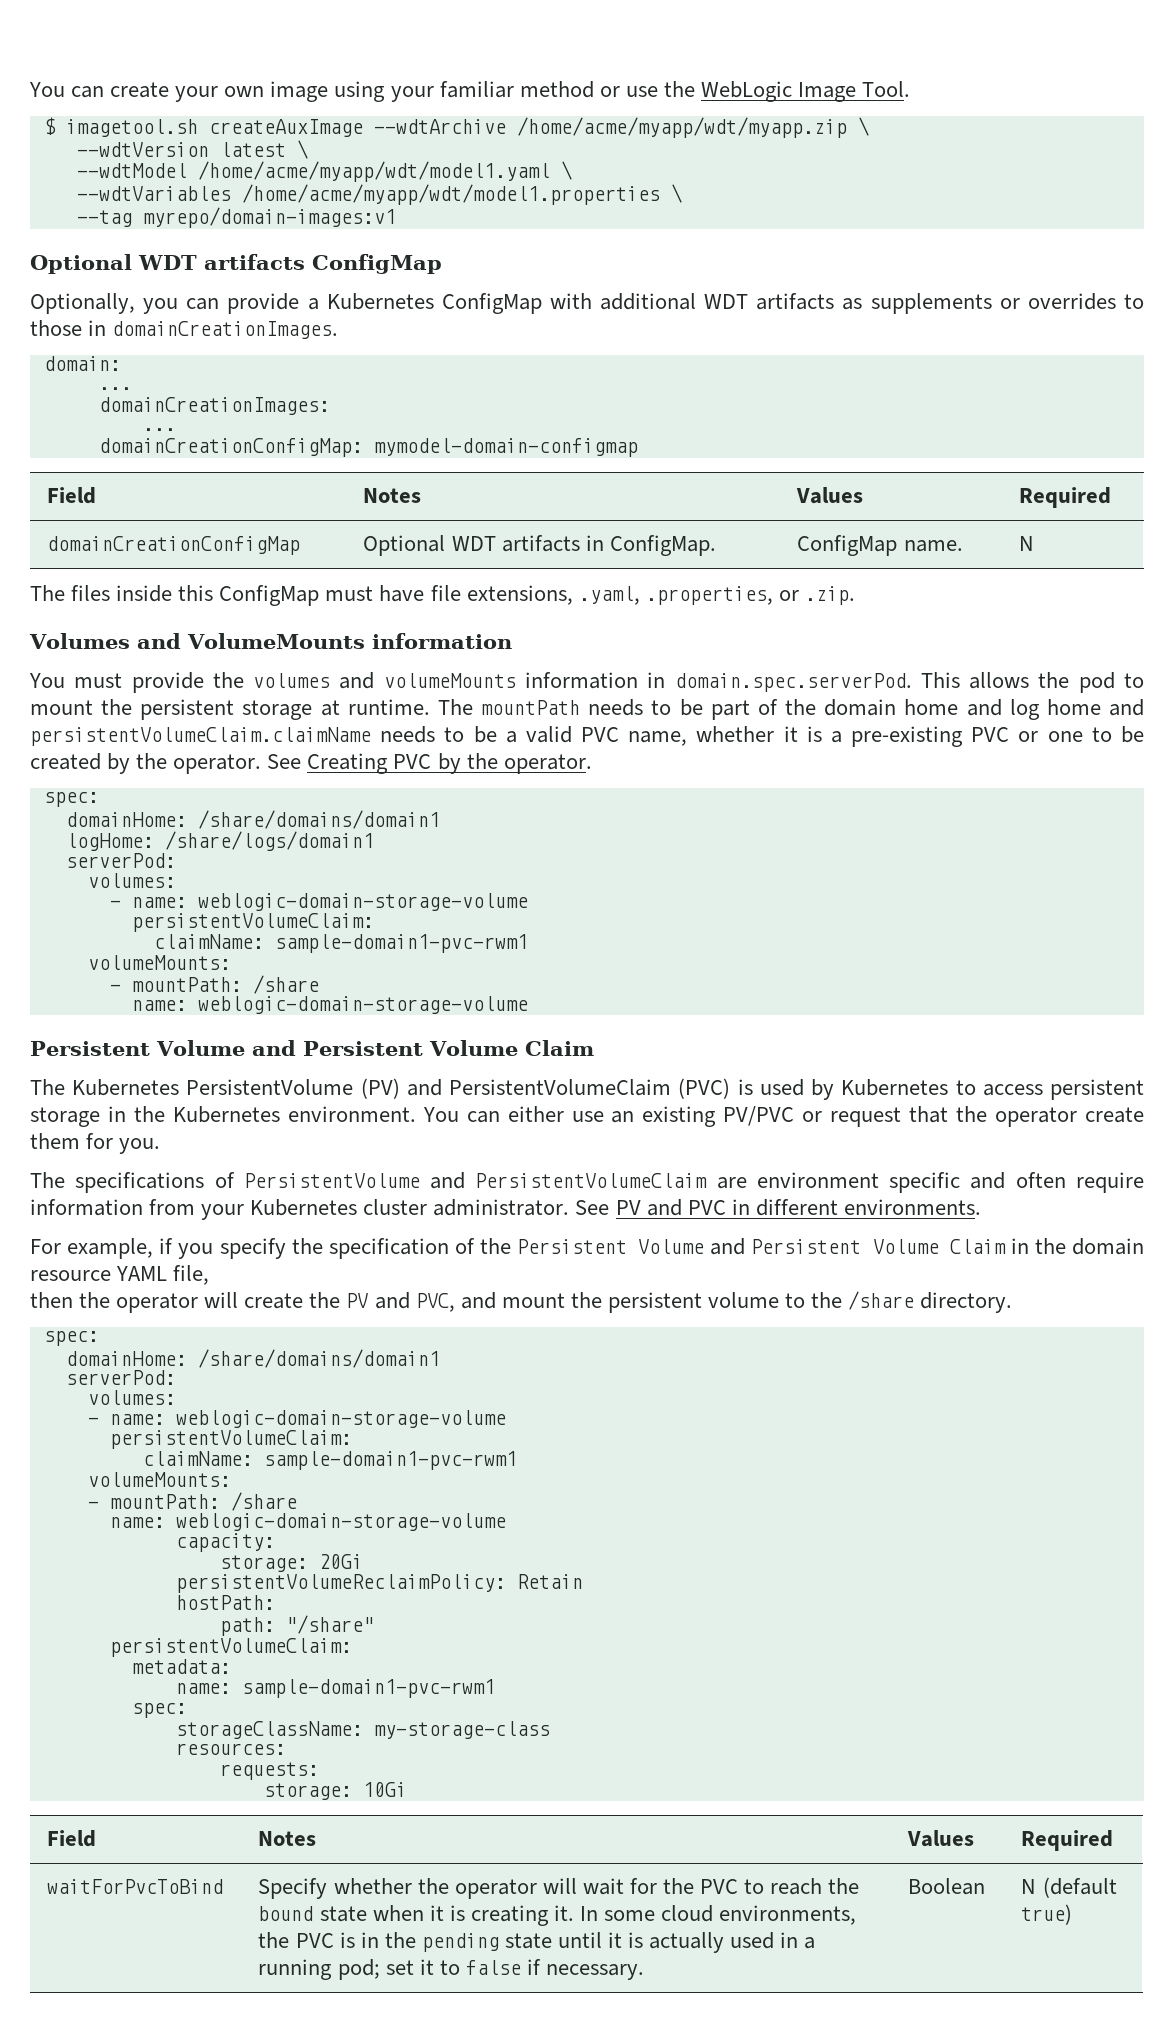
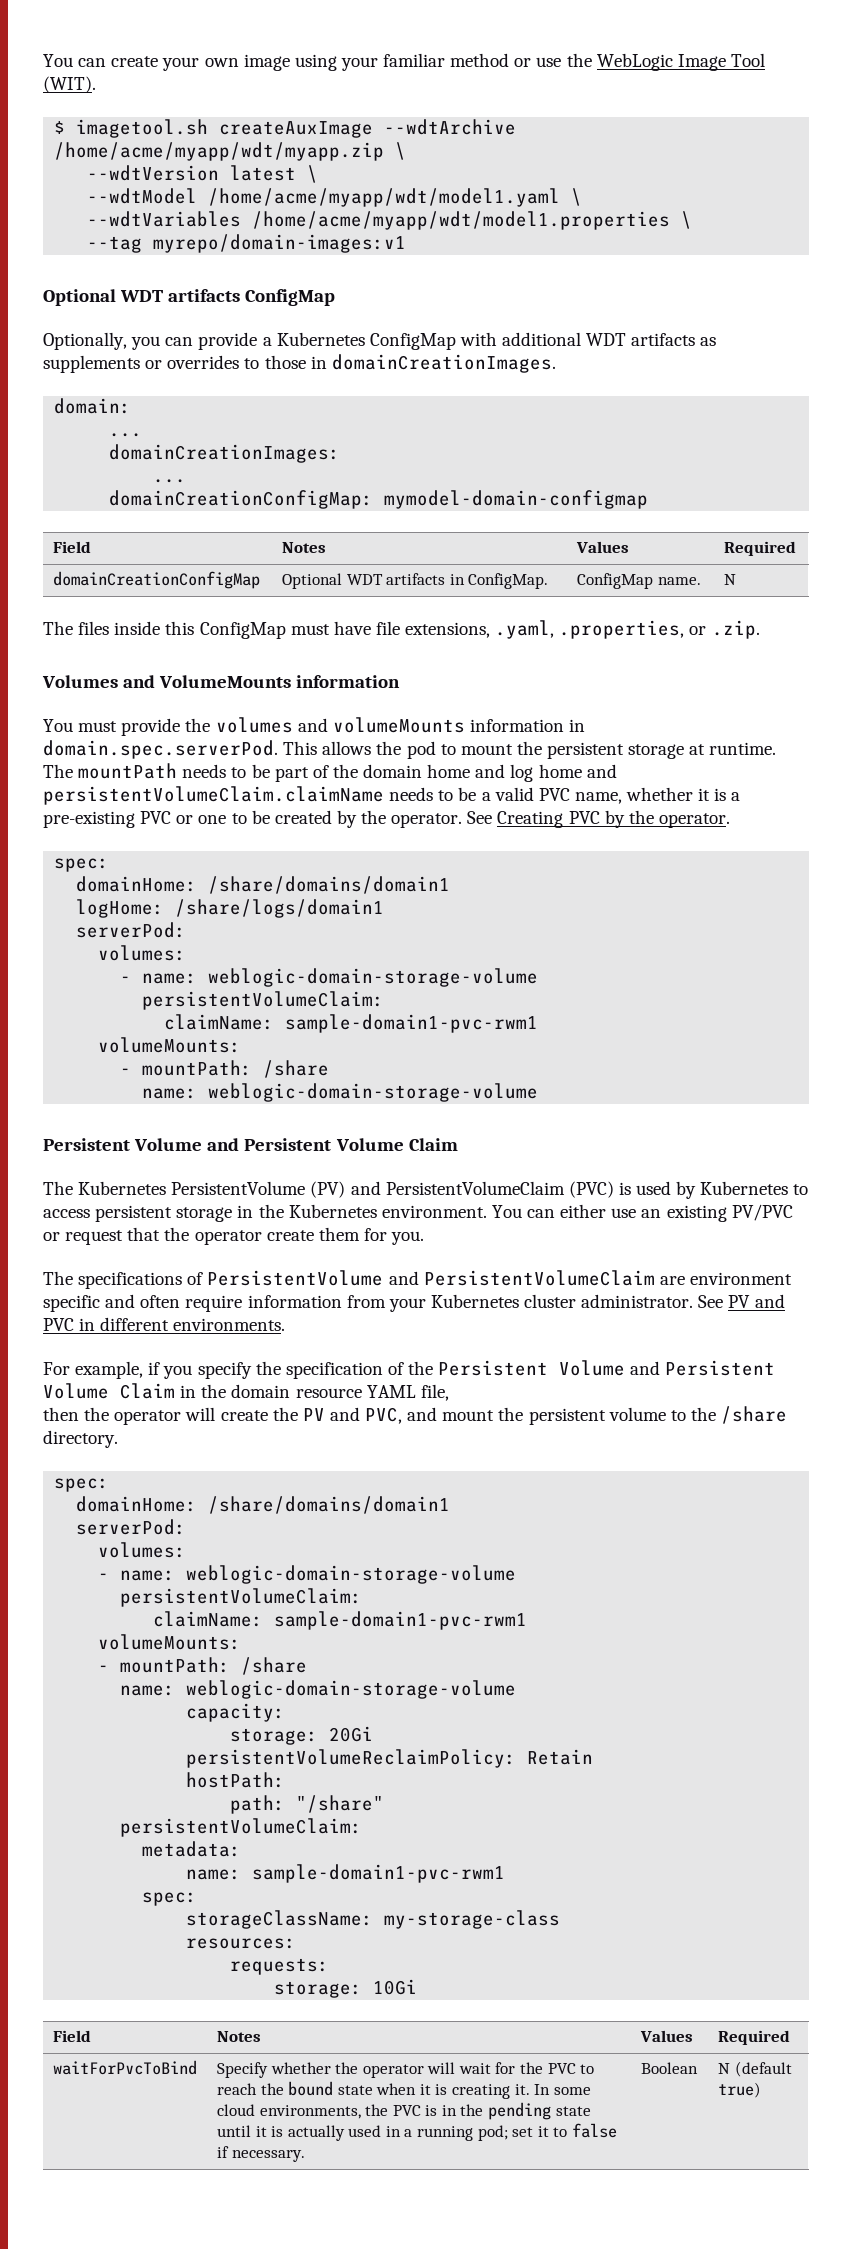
- You can create your own image using your familiar method or use the WebLogic Image Tool.
+ You can create your own image using your familiar method or use the WebLogic Image Tool (WIT).

